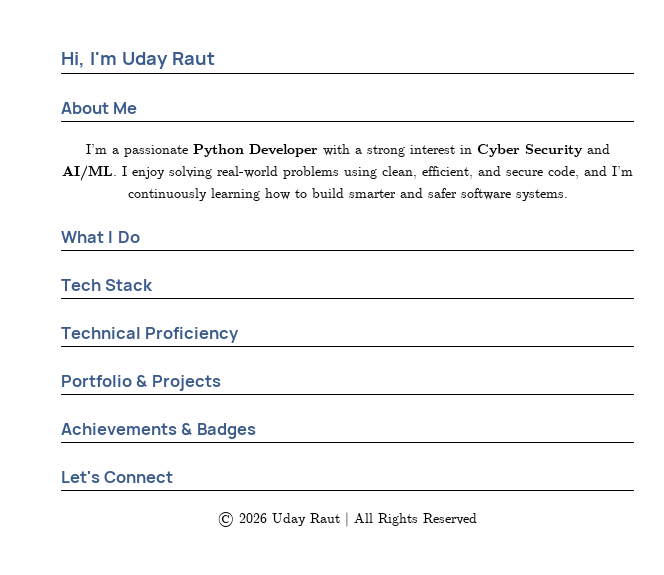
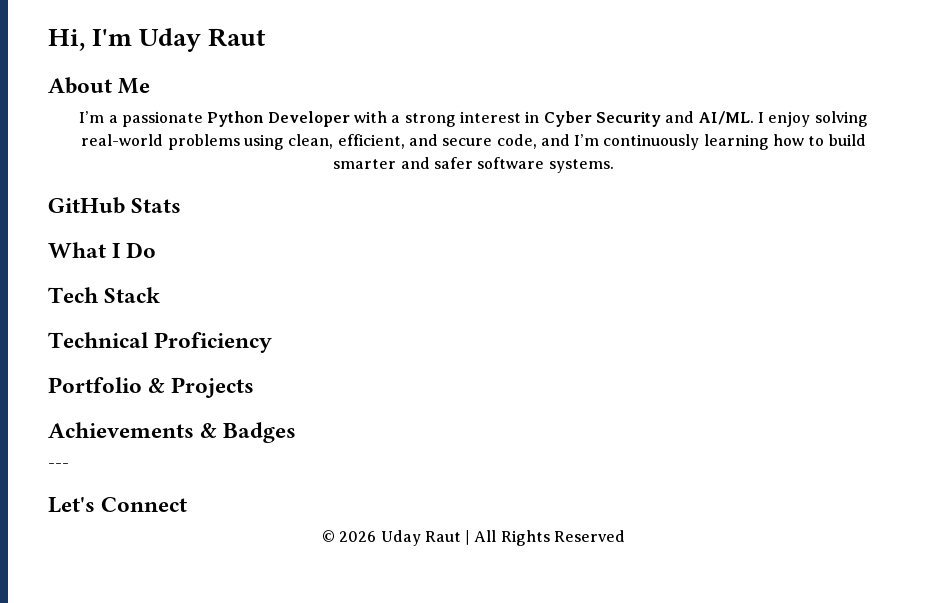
+ GitHub Stats
+ ---

